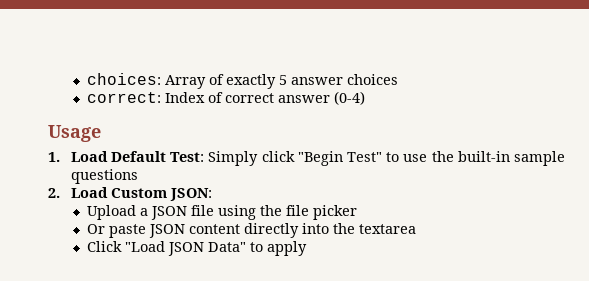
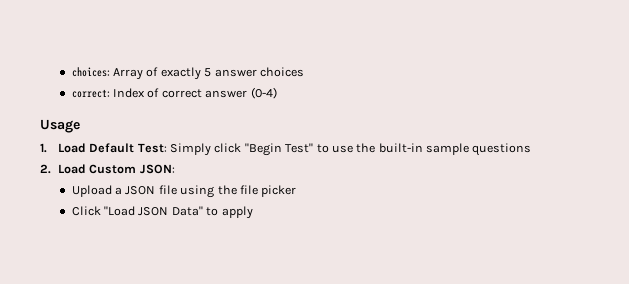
- Or paste JSON content directly into the textarea

